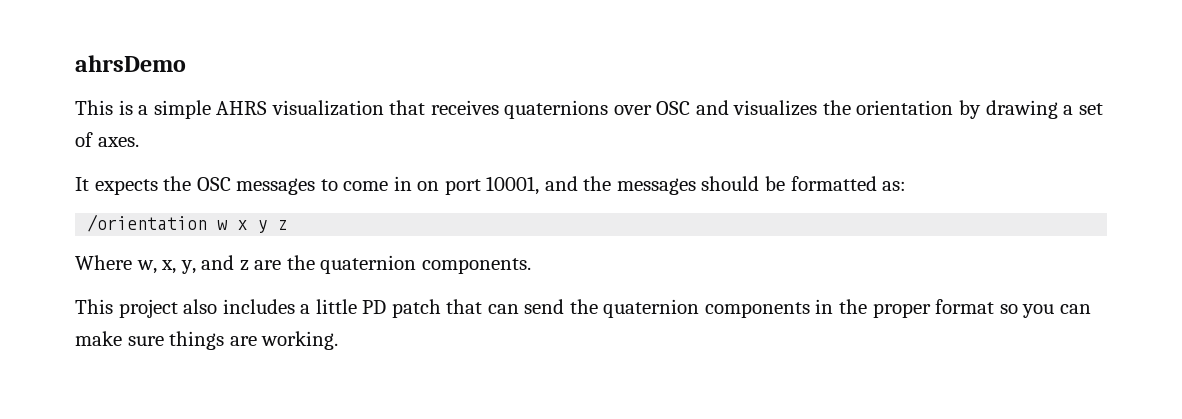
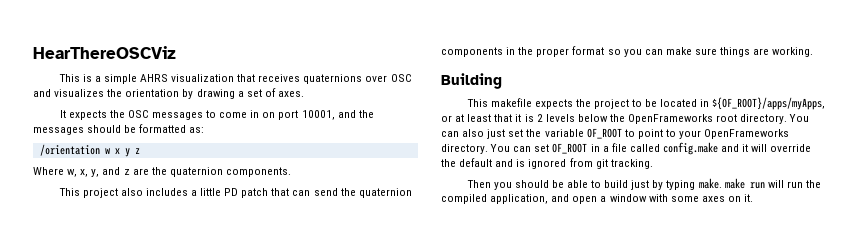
- ahrsDemo
+ HearThereOSCViz
+ Building
+ This makefile expects the project to be located in ${OF_ROOT}/apps/myApps, or at least that it is 2 levels below the OpenFrameworks root directory. You can also just set the variable OF_ROOT to point to your OpenFrameworks directory. You can set OF_ROOT in a file called config.make and it will override the default and is ignored from git tracking.
+ Then you should be able to build just by typing make. make run will run the compiled application, and open a window with some axes on it.

